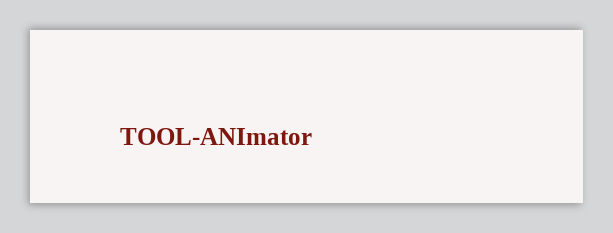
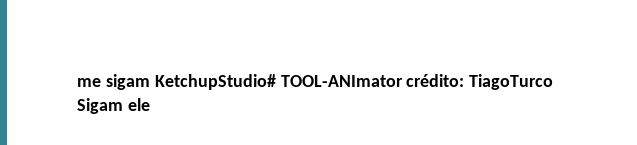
- TOOL-ANImator
+ me sigam KetchupStudio# TOOL-ANImator crédito: TiagoTurco Sigam ele

